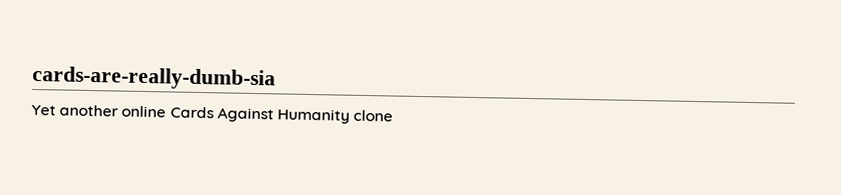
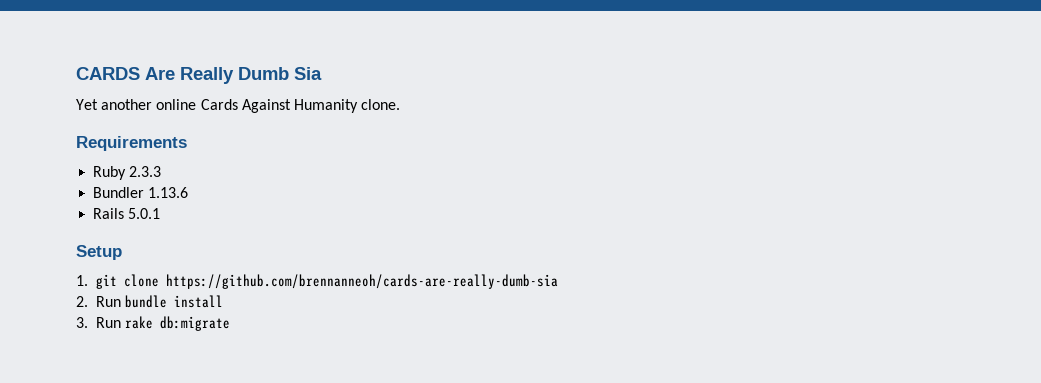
- cards-are-really-dumb-sia
+ CARDS Are Really Dumb Sia
- Yet another online Cards Against Humanity clone
+ Yet another online Cards Against Humanity clone.
+ Requirements
+ Ruby 2.3.3
+ Bundler 1.13.6
+ Rails 5.0.1
+ Setup
+ 1. git clone https://github.com/brennanneoh/cards-are-really-dumb-sia
+ 2. Run bundle install
+ 3. Run rake db:migrate

